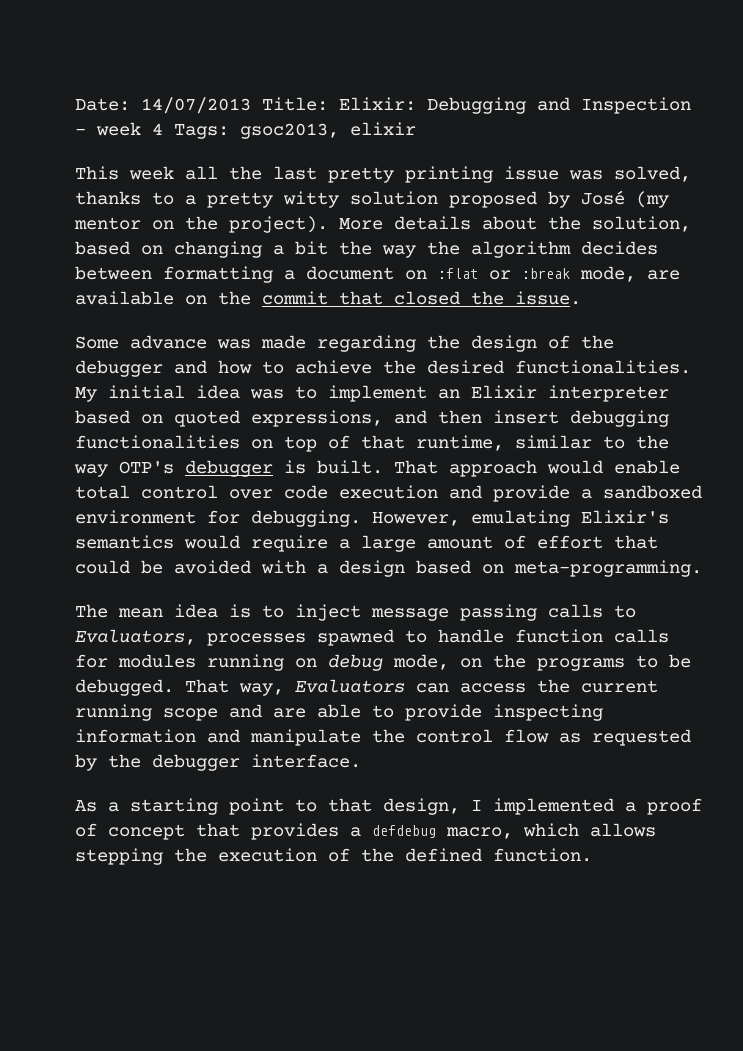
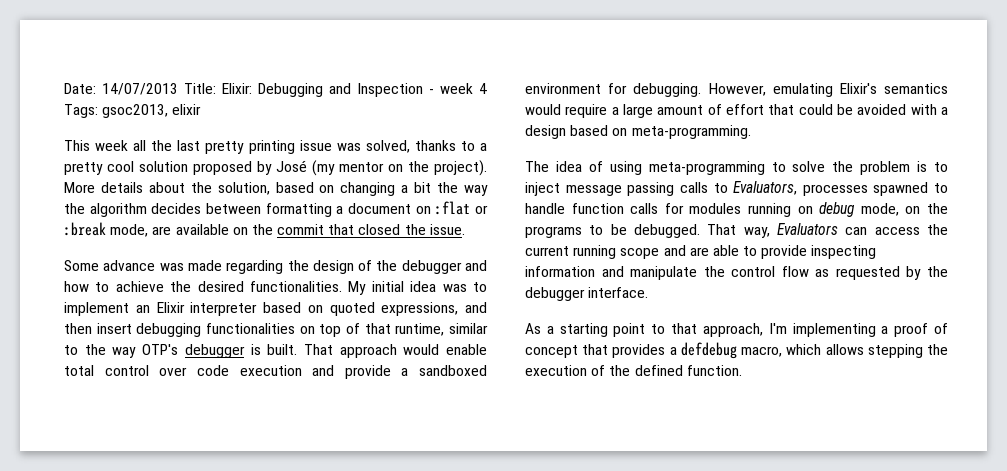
- This week all the last pretty printing issue was solved, thanks to a pretty witty solution proposed by José (my mentor on the project).
+ This week all the last pretty printing issue was solved, thanks to a pretty cool solution proposed by José (my mentor on the project).
- The mean idea is to inject message passing calls to Evaluators, processes spawned to handle function calls for modules running on debug mode, on the programs to be debugged.
+ The idea of using meta-programming to solve the problem is to inject message passing calls to Evaluators, processes spawned to handle function calls for modules running on debug mode, on the programs to be debugged.
- As a starting point to that design, I implemented a proof of concept that provides a defdebug macro, which allows stepping the execution of the defined function.
+ As a starting point to that approach, I'm implementing a proof of concept that provides a defdebug macro, which allows stepping the execution of the defined function.

